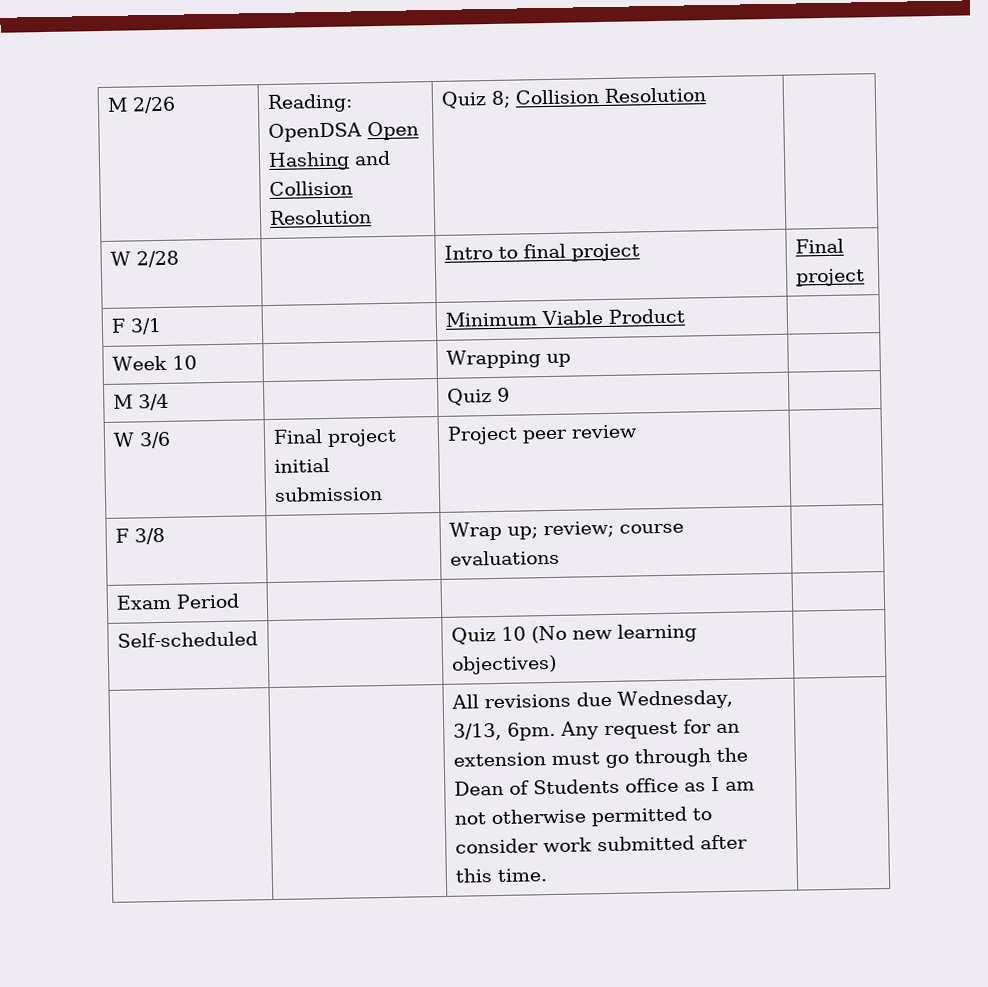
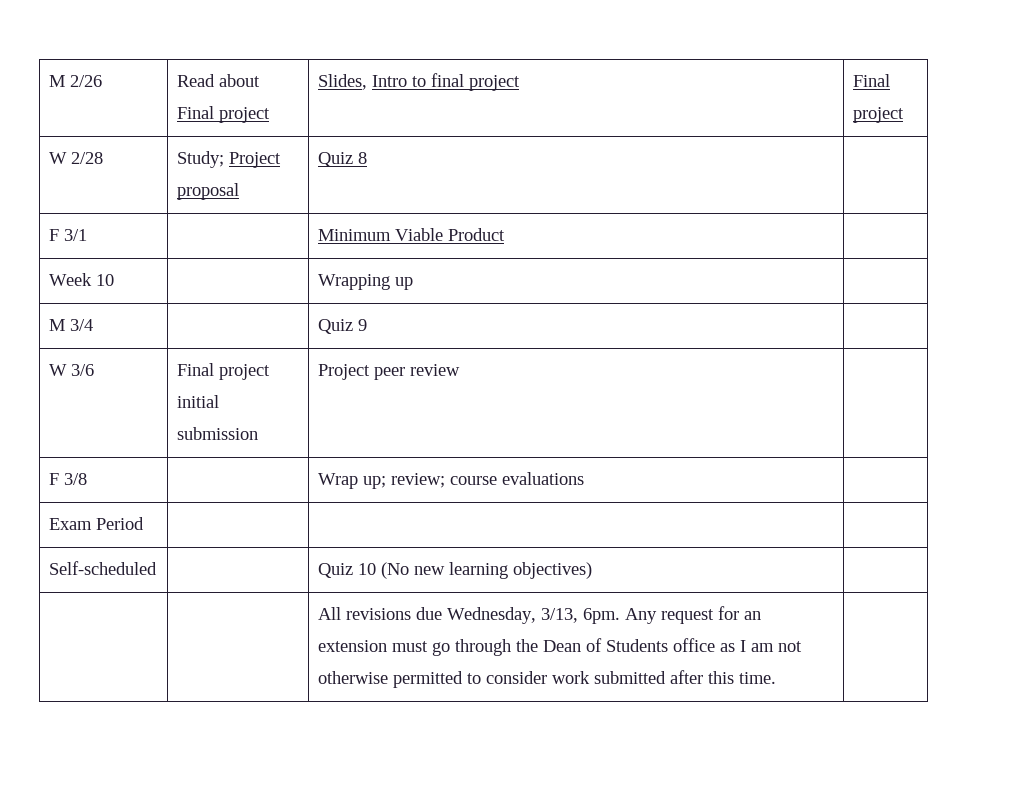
- M 2/26 | Reading: OpenDSA Open Hashing and Collision Resolution | Quiz 8; Collision Resolution |
- W 2/28 | | Intro to final project | Final project
+ M 2/26 | Read about Final project | Slides, Intro to final project | Final project
+ W 2/28 | Study; Project proposal | Quiz 8 |

